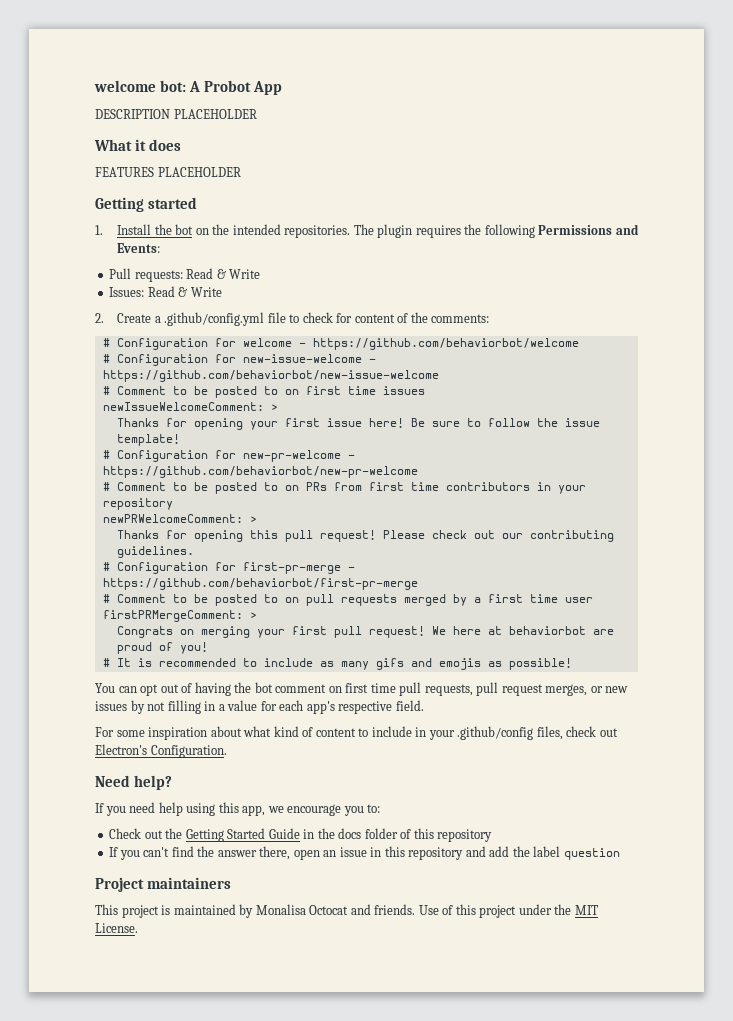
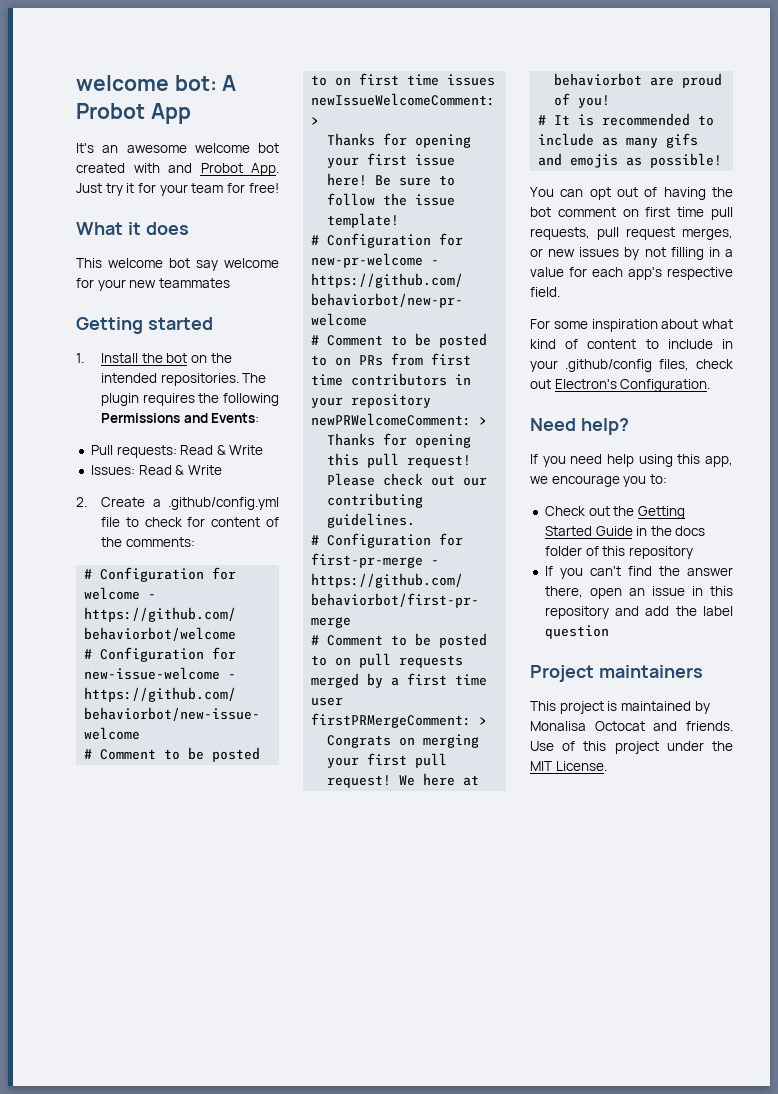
- DESCRIPTION PLACEHOLDER
+ It's an awesome welcome bot created with and Probot App. Just try it for your team for free!
  What it does
- FEATURES PLACEHOLDER
+ This welcome bot say welcome for your new teammates

